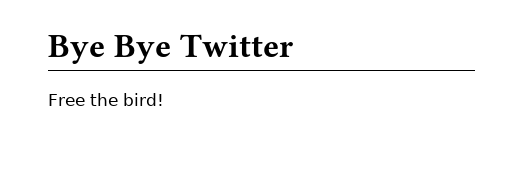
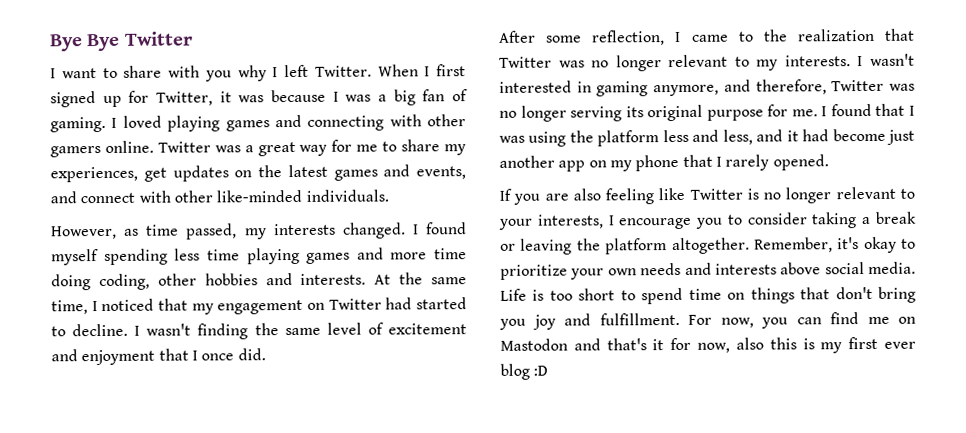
- Free the bird!
+ I want to share with you why I left Twitter. When I first signed up for Twitter, it was because I was a big fan of gaming. I loved playing games and connecting with other gamers online. Twitter was a great way for me to share my experiences, get updates on the latest games and events, and connect with other like-minded individuals.
+ However, as time passed, my interests changed. I found myself spending less time playing games and more time doing coding, other hobbies and interests. At the same time, I noticed that my engagement on Twitter had started to decline. I wasn't finding the same level of excitement and enjoyment that I once did.
+ After some reflection, I came to the realization that Twitter was no longer relevant to my interests. I wasn't interested in gaming anymore, and therefore, Twitter was no longer serving its original purpose for me. I found that I was using the platform less and less, and it had become just another app on my phone that I rarely opened.
+ If you are also feeling like Twitter is no longer relevant to your interests, I encourage you to consider taking a break or leaving the platform altogether. Remember, it's okay to prioritize your own needs and interests above social media. Life is too short to spend time on things that don't bring you joy and fulfillment. For now, you can find me on Mastodon and that's it for now, also this is my first ever blog :D

